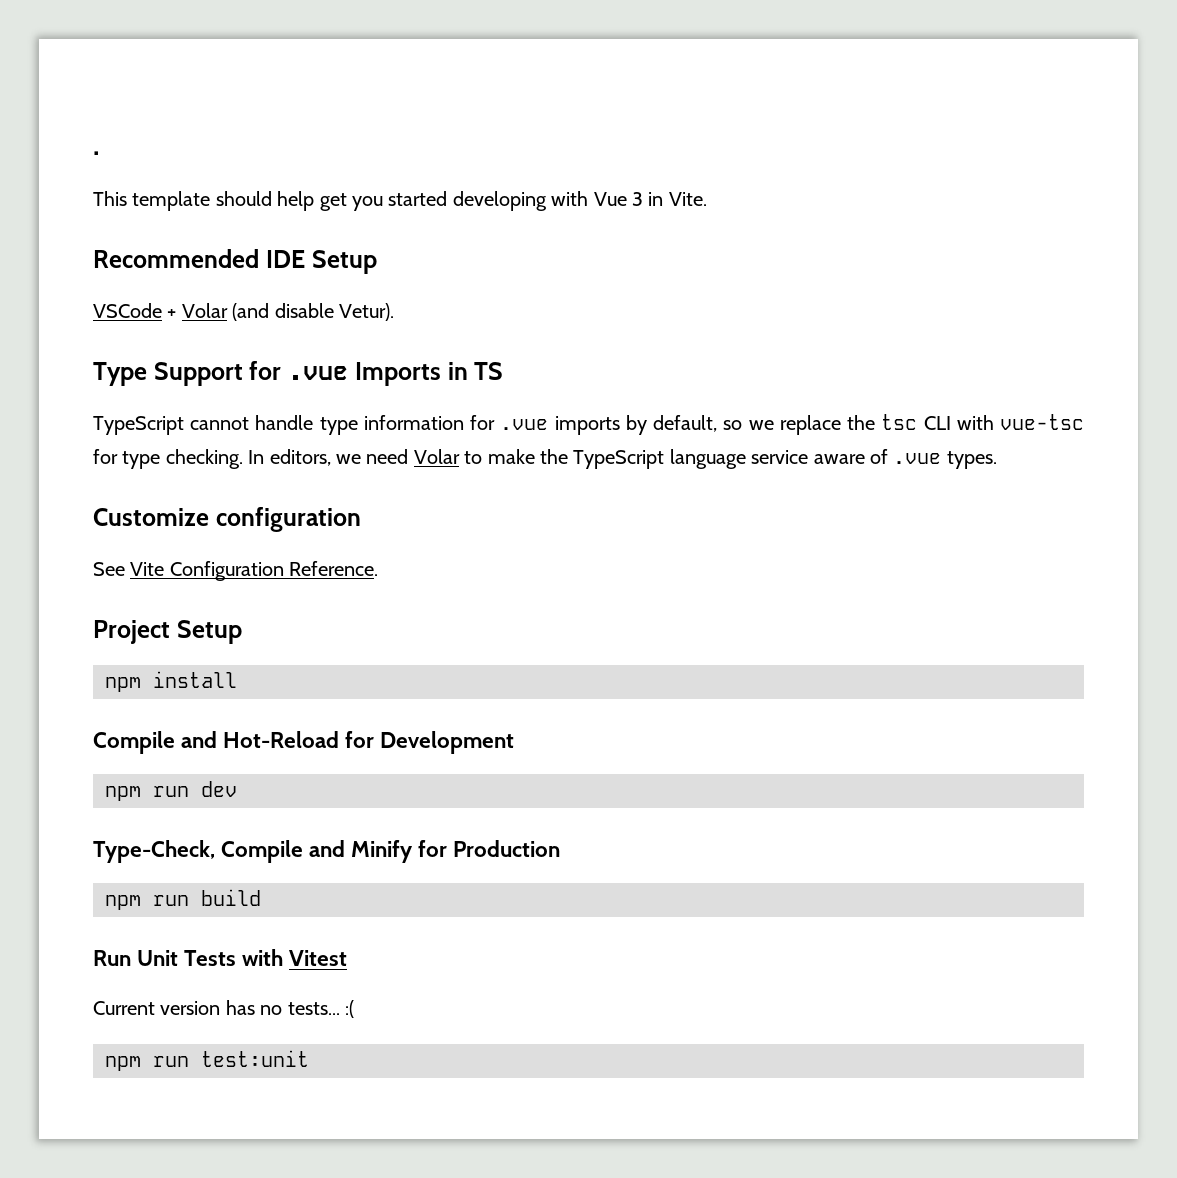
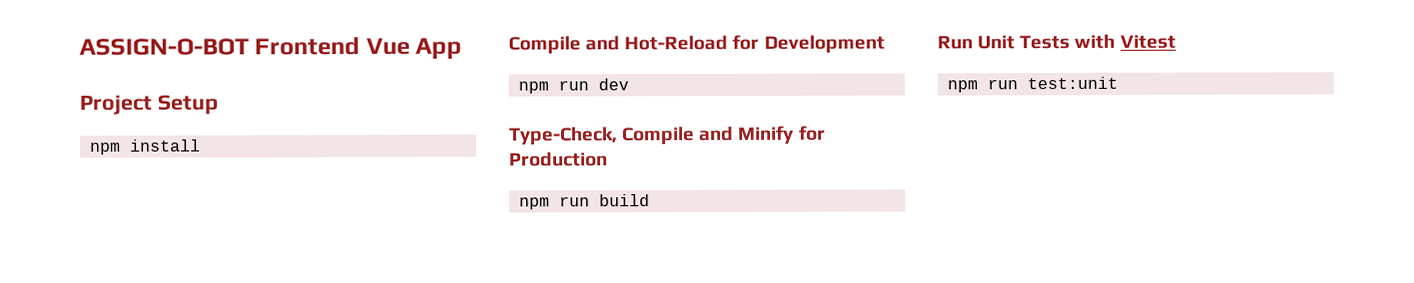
- .
- This template should help get you started developing with Vue 3 in Vite.
- Recommended IDE Setup
- VSCode + Volar (and disable Vetur).
- Type Support for .vue Imports in TS
- TypeScript cannot handle type information for .vue imports by default, so we replace the tsc CLI with vue-tsc for type checking. In editors, we need Volar to make the TypeScript language service aware of .vue types.
- Customize configuration
- See Vite Configuration Reference.
+ ASSIGN-O-BOT Frontend Vue App
- Current version has no tests... :(

